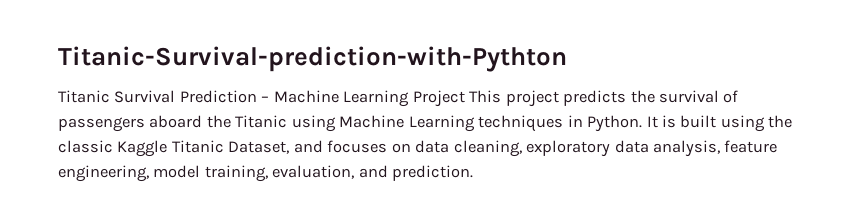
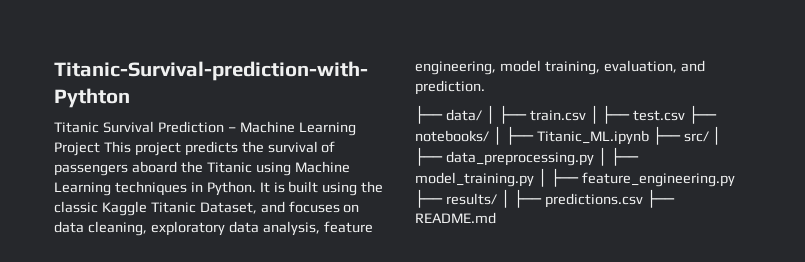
+ ├── data/ │ ├── train.csv │ ├── test.csv ├── notebooks/ │ ├── Titanic_ML.ipynb ├── src/ │ ├── data_preprocessing.py │ ├── model_training.py │ ├── feature_engineering.py ├── results/ │ ├── predictions.csv ├── README.md

